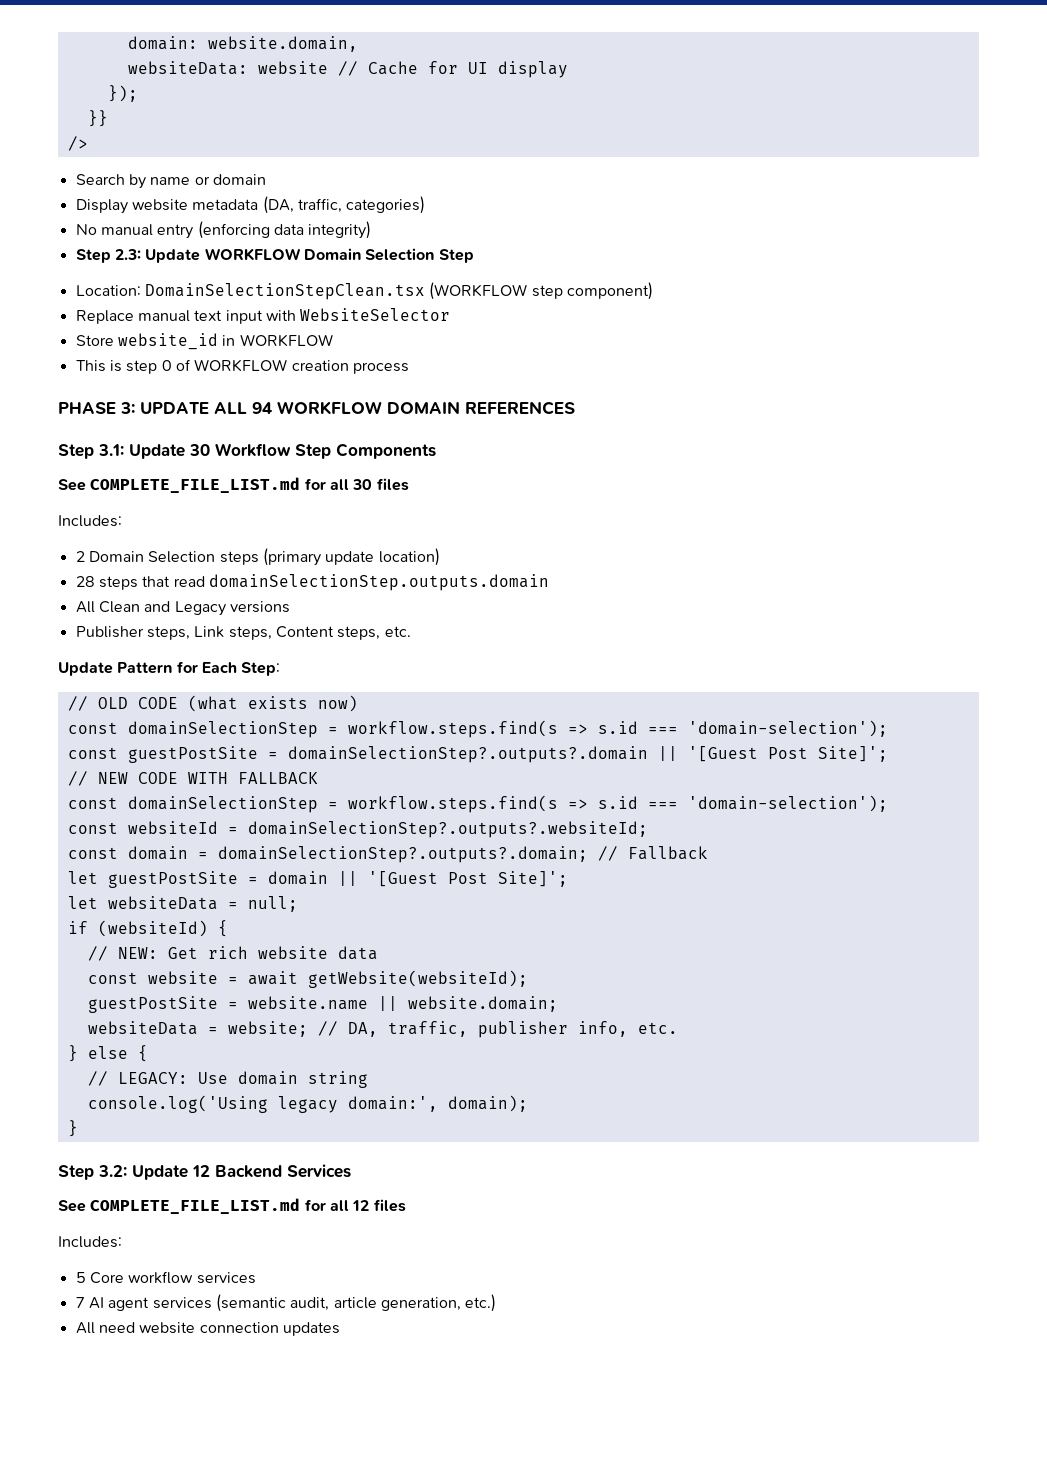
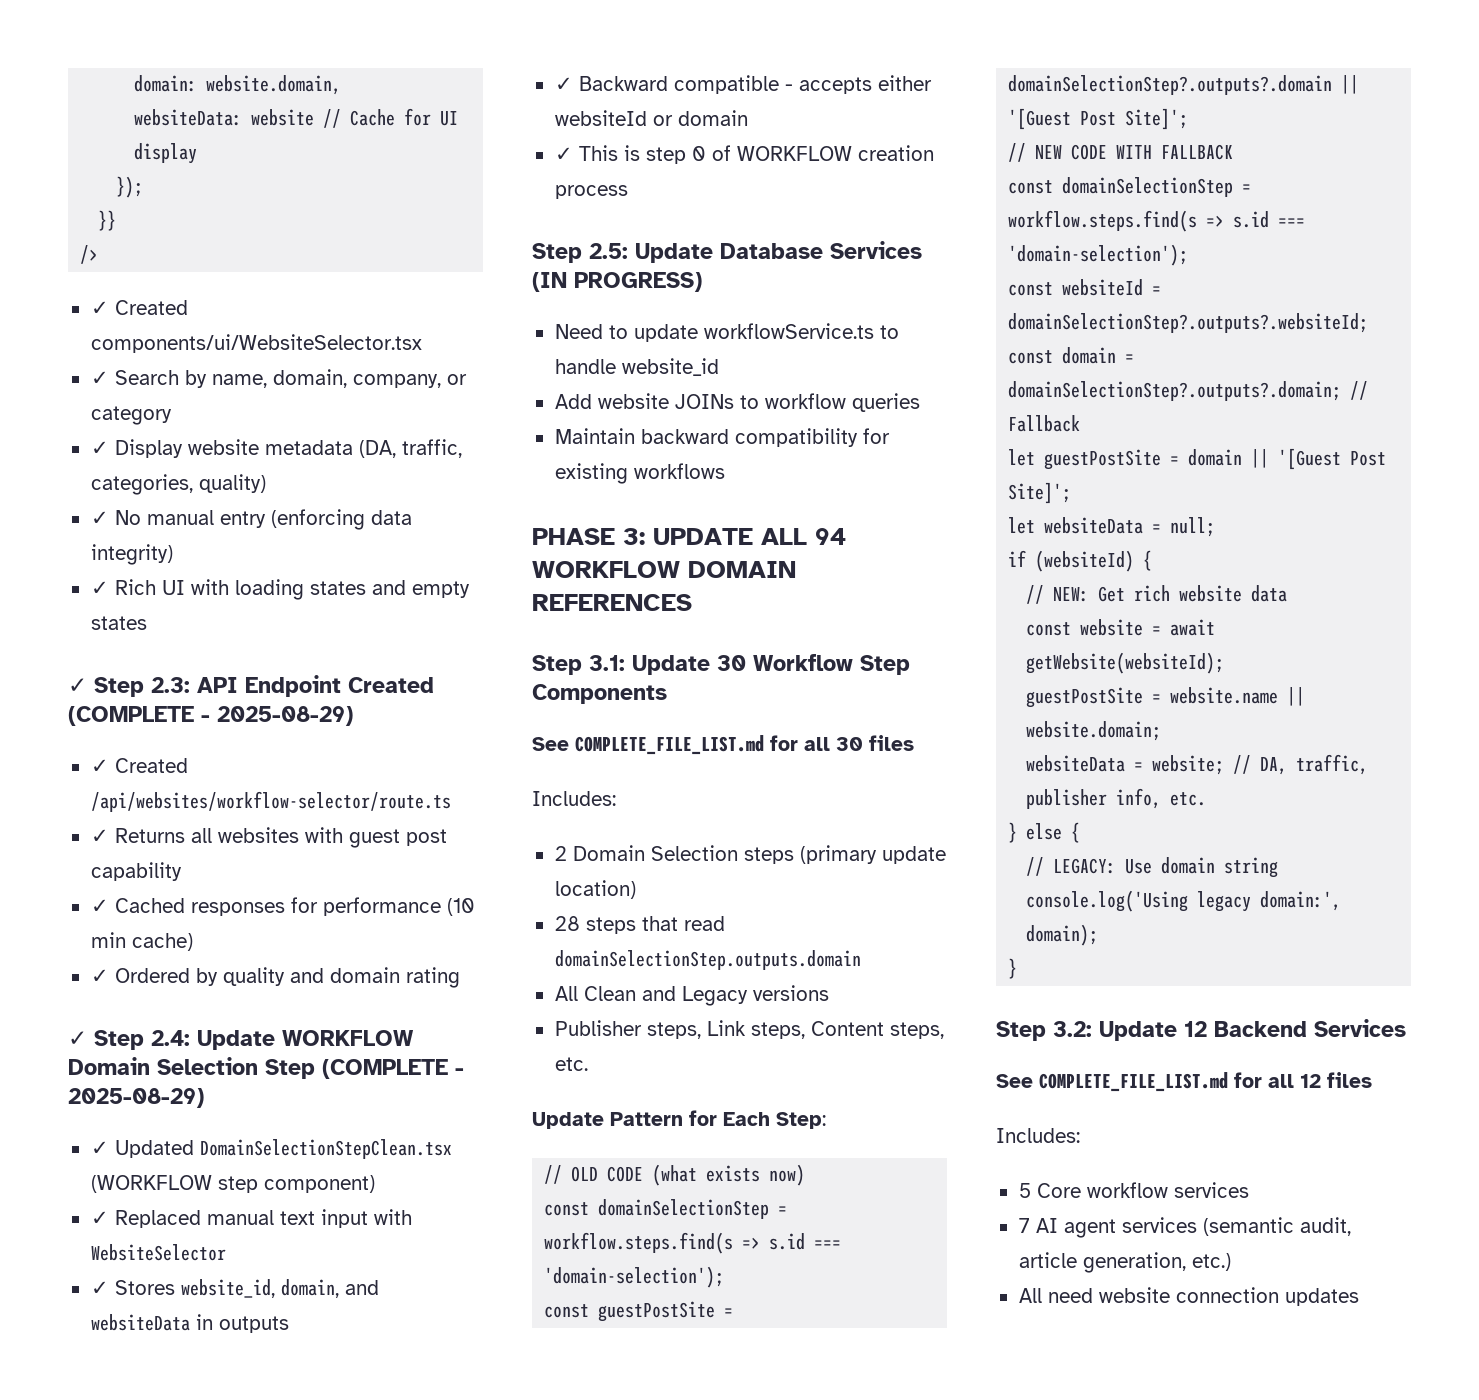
- Search by name or domain
- Display website metadata (DA, traffic, categories)
- No manual entry (enforcing data integrity)
+ ✓ Created components/ui/WebsiteSelector.tsx
+ ✓ Search by name, domain, company, or category
+ ✓ Display website metadata (DA, traffic, categories, quality)
+ ✓ No manual entry (enforcing data integrity)
- Step 2.3: Update WORKFLOW Domain Selection Step
- Location: DomainSelectionStepClean.tsx (WORKFLOW step component)
+ ✓ Rich UI with loading states and empty states
+ ✓ Step 2.3: API Endpoint Created (COMPLETE - 2025-08-29)
+ ✓ Created /api/websites/workflow-selector/route.ts
+ ✓ Returns all websites with guest post capability
+ ✓ Cached responses for performance (10 min cache)
+ ✓ Ordered by quality and domain rating
+ ✓ Step 2.4: Update WORKFLOW Domain Selection Step (COMPLETE - 2025-08-29)
+ ✓ Updated DomainSelectionStepClean.tsx (WORKFLOW step component)
- Replace manual text input with WebsiteSelector
+ ✓ Replaced manual text input with WebsiteSelector
- Store website_id in WORKFLOW
- This is step 0 of WORKFLOW creation process
+ ✓ Stores website_id, domain, and websiteData in outputs
+ ✓ Backward compatible - accepts either websiteId or domain
+ ✓ This is step 0 of WORKFLOW creation process
+ Step 2.5: Update Database Services (IN PROGRESS)
+ Need to update workflowService.ts to handle website_id
+ Add website JOINs to workflow queries
+ Maintain backward compatibility for existing workflows

